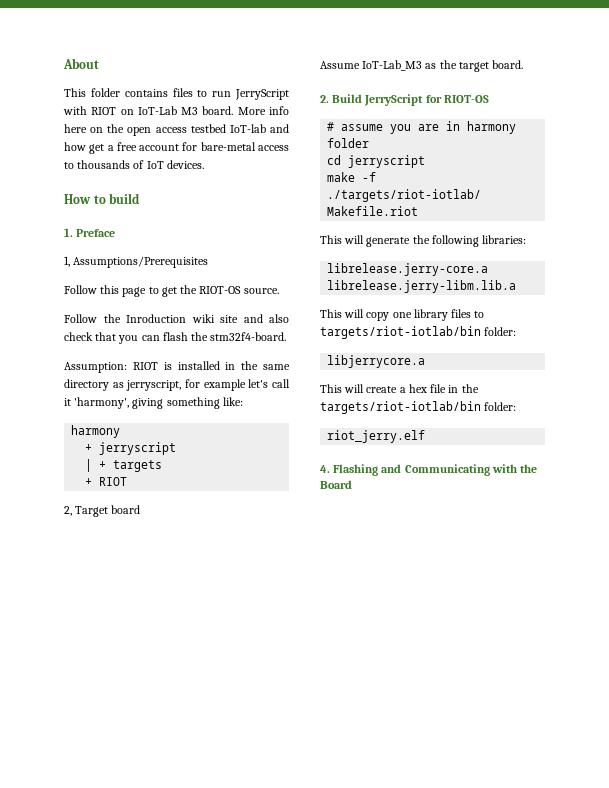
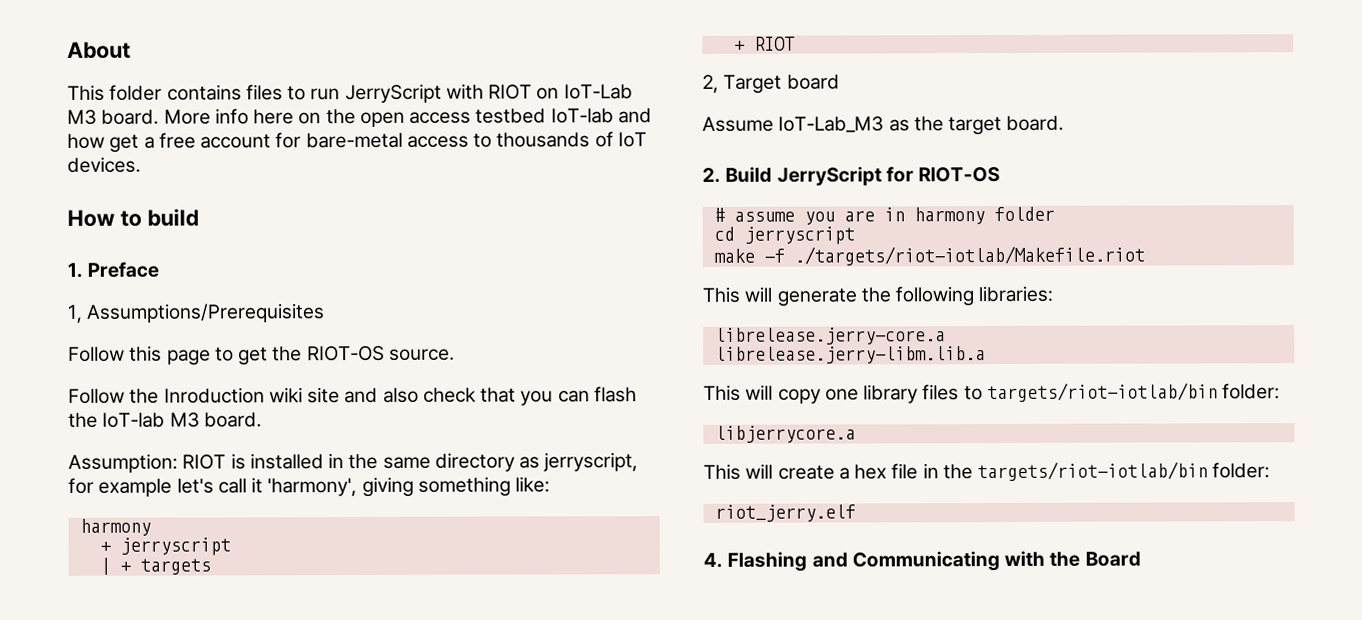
- Follow the Inroduction wiki site and also check that you can flash the stm32f4-board.
+ Follow the Inroduction wiki site and also check that you can flash the IoT-lab M3 board.

